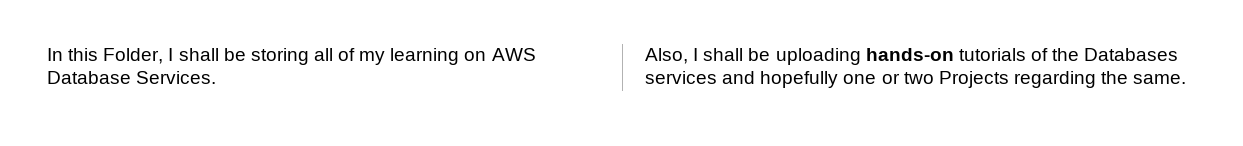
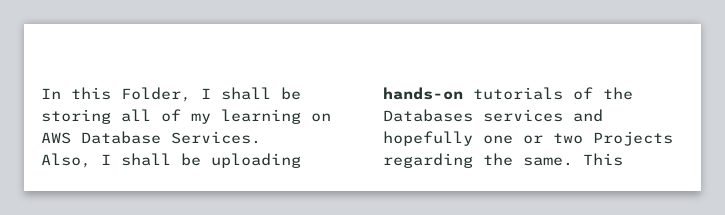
+ This

